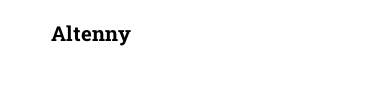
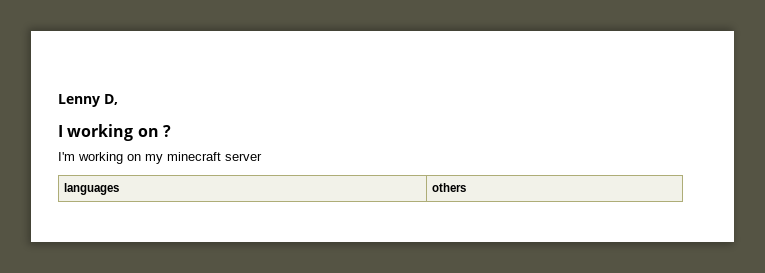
- Altenny
+ Lenny D,
+ I working on ?
+ I'm working on my minecraft server
+ languages | others

